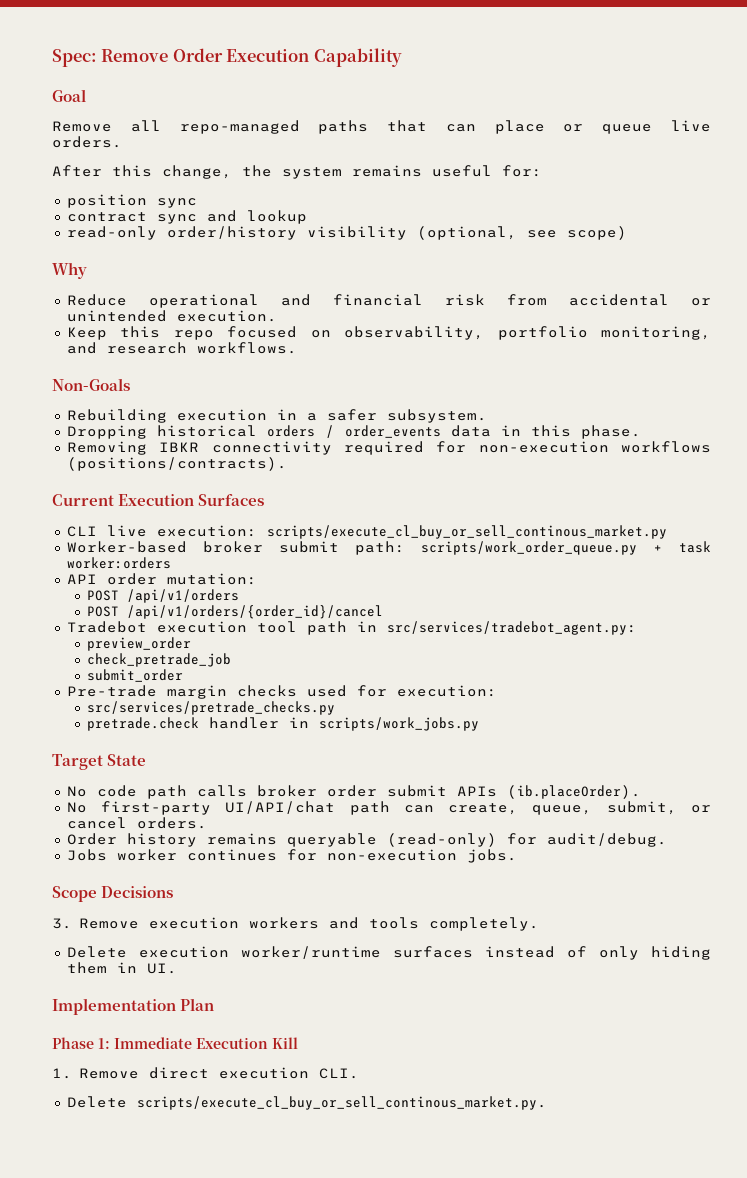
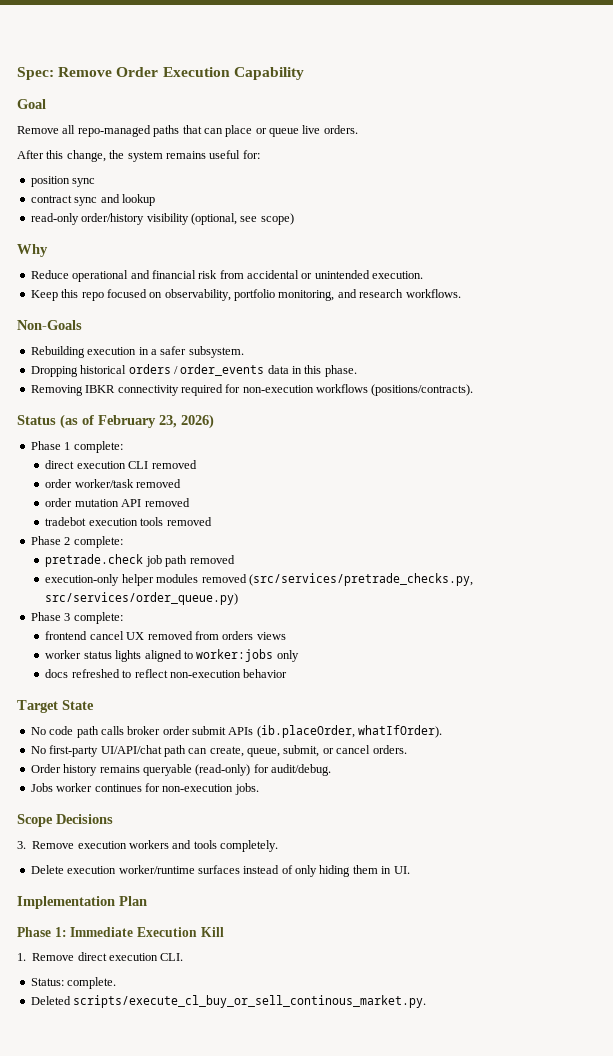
- Current Execution Surfaces
- CLI live execution: scripts/execute_cl_buy_or_sell_continous_market.py
- Worker-based broker submit path: scripts/work_order_queue.py + task worker:orders
- API order mutation:
- POST /api/v1/orders
- POST /api/v1/orders/{order_id}/cancel
- Tradebot execution tool path in src/services/tradebot_agent.py:
- preview_order
- check_pretrade_job
- submit_order
- Pre-trade margin checks used for execution:
- src/services/pretrade_checks.py
- pretrade.check handler in scripts/work_jobs.py
+ Status (as of February 23, 2026)
+ Phase 1 complete:
+ direct execution CLI removed
+ order worker/task removed
+ order mutation API removed
+ tradebot execution tools removed
+ Phase 2 complete:
+ pretrade.check job path removed
+ execution-only helper modules removed (src/services/pretrade_checks.py, src/services/order_queue.py)
+ Phase 3 complete:
+ frontend cancel UX removed from orders views
+ worker status lights aligned to worker:jobs only
+ docs refreshed to reflect non-execution behavior
- No code path calls broker order submit APIs (ib.placeOrder).
+ No code path calls broker order submit APIs (ib.placeOrder, whatIfOrder).
- Delete scripts/execute_cl_buy_or_sell_continous_market.py.
+ Status: complete.
+ Deleted scripts/execute_cl_buy_or_sell_continous_market.py.

